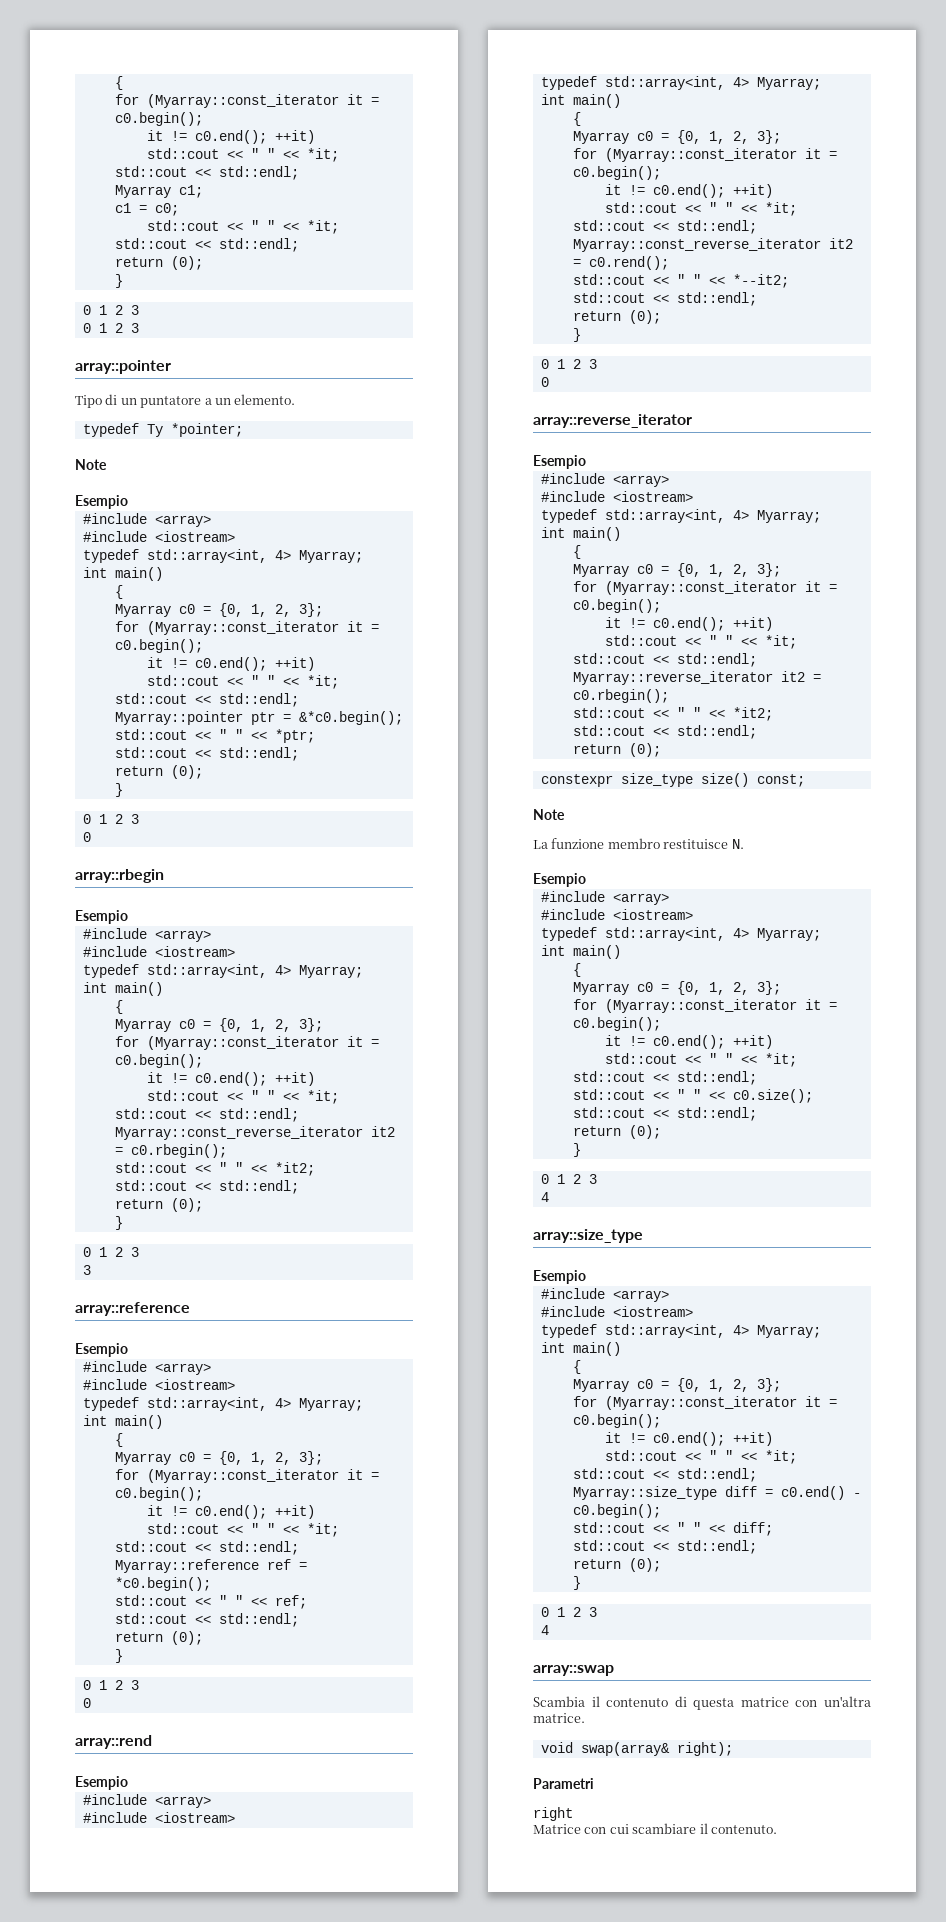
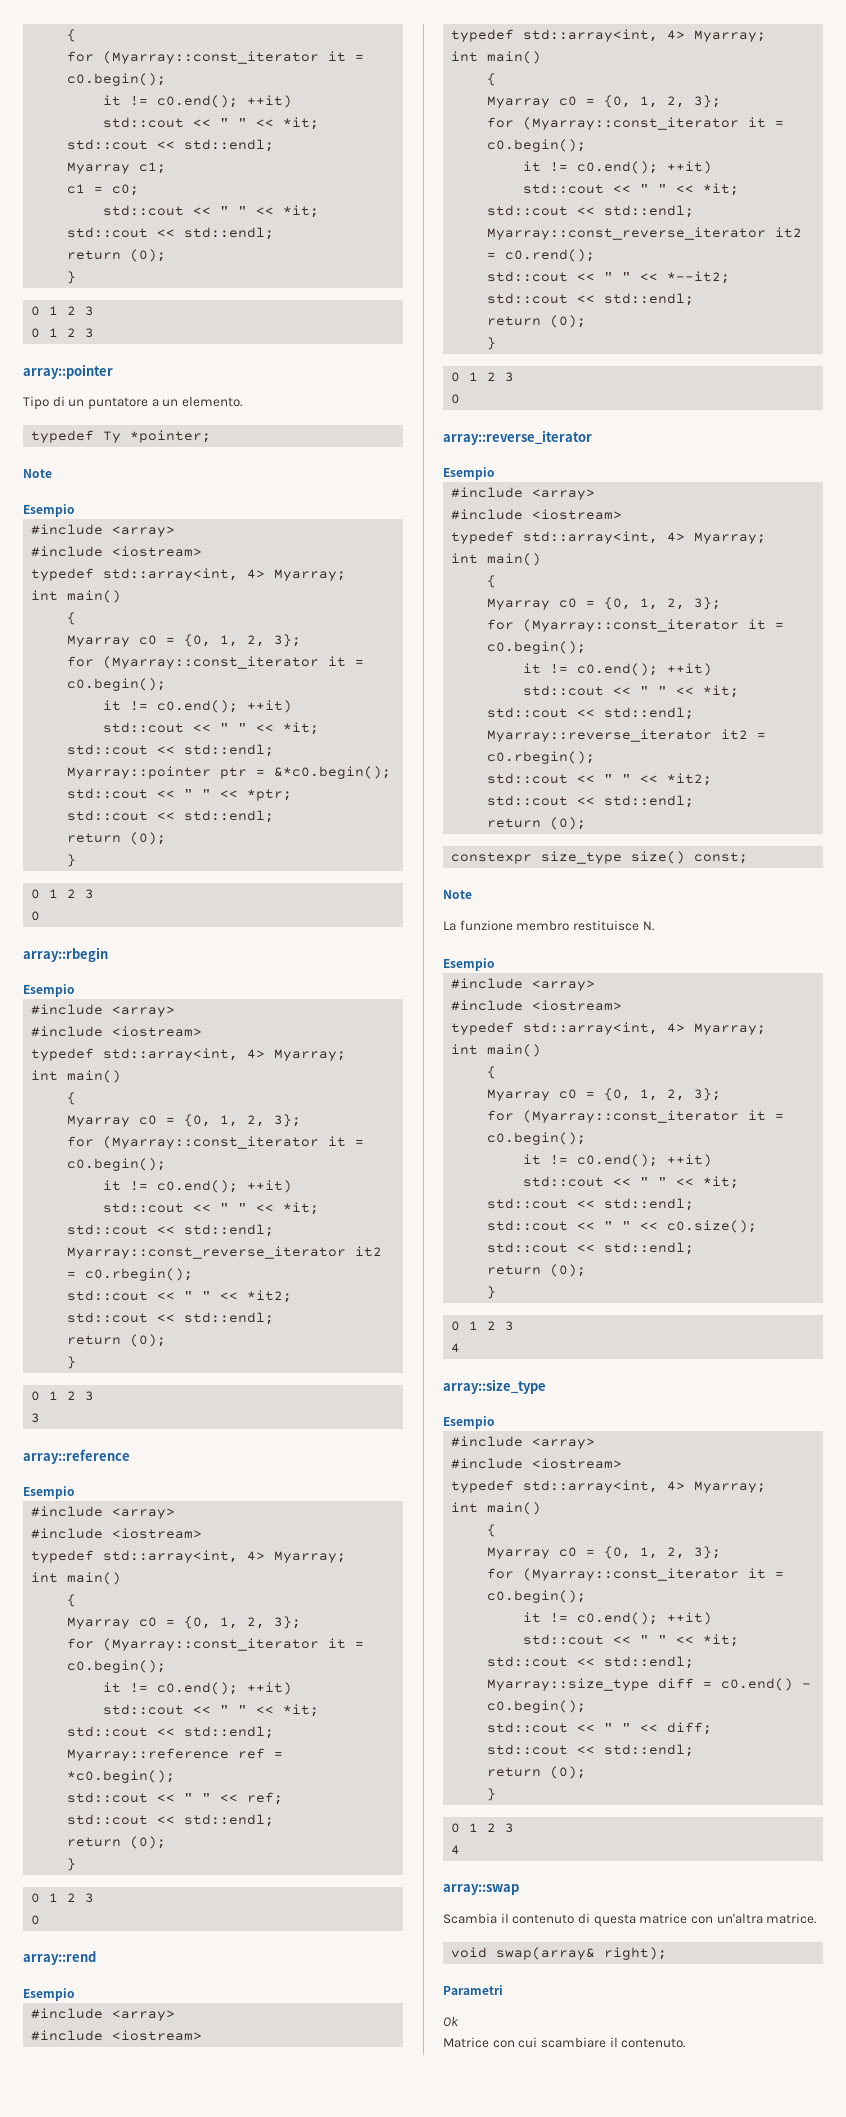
- right
+ Ok

